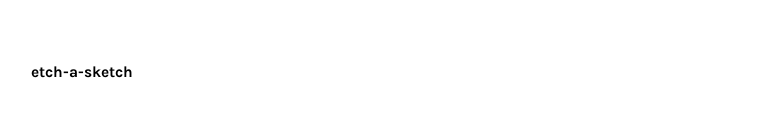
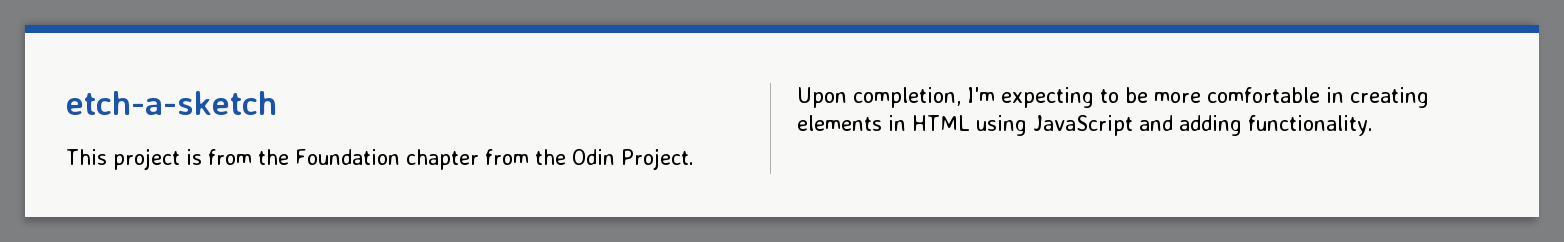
+ This project is from the Foundation chapter from the Odin Project. Upon completion, I'm expecting to be more comfortable in creating elements in HTML using JavaScript and adding functionality.

